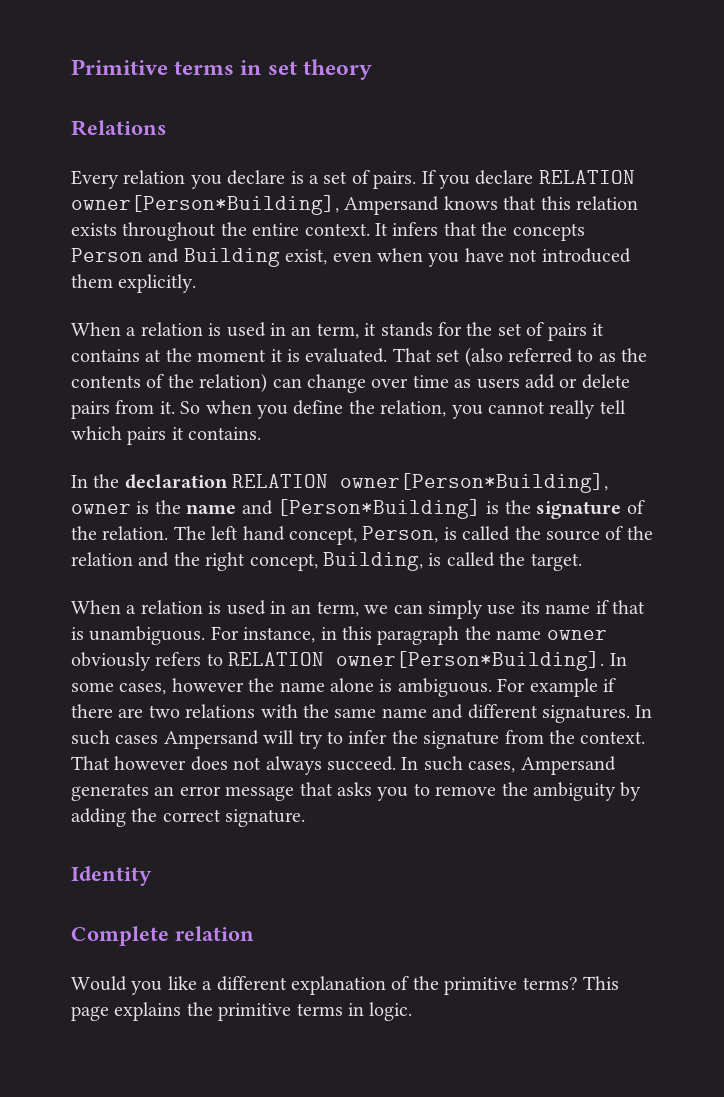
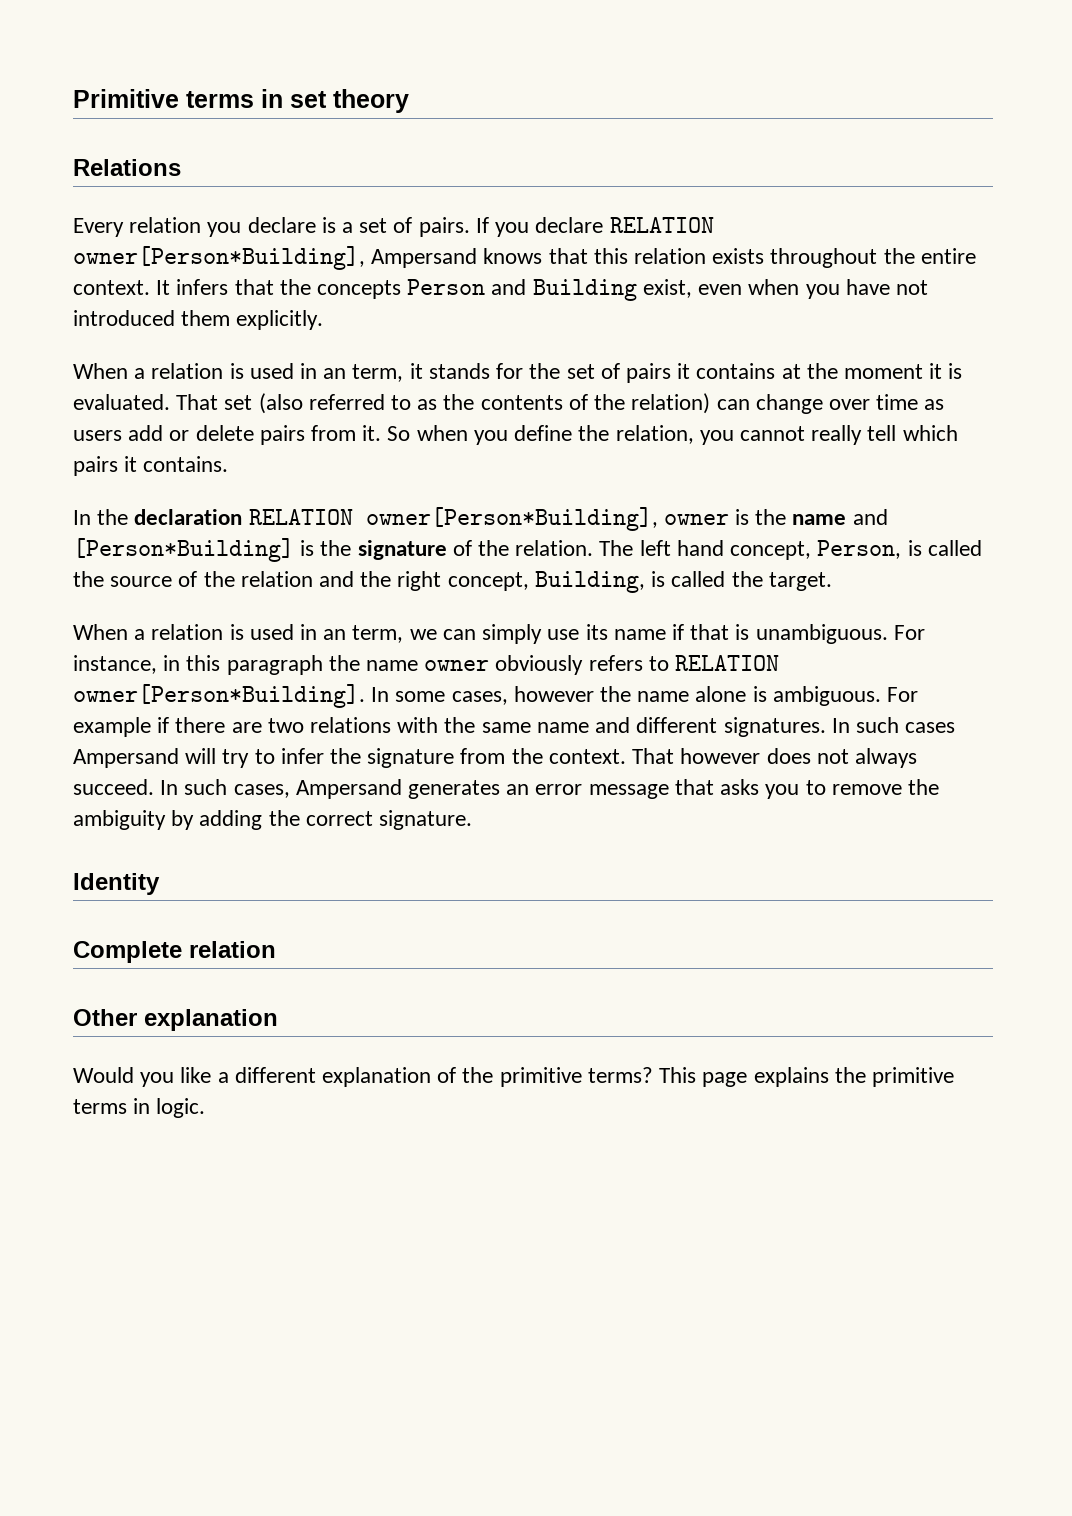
+ Other explanation

